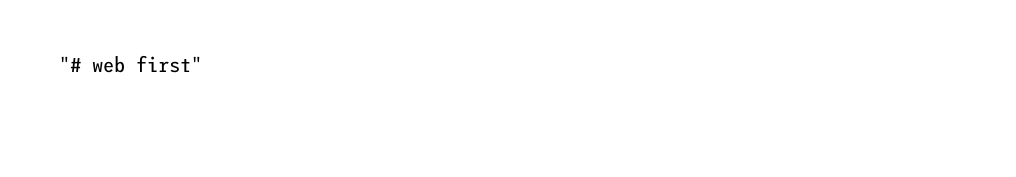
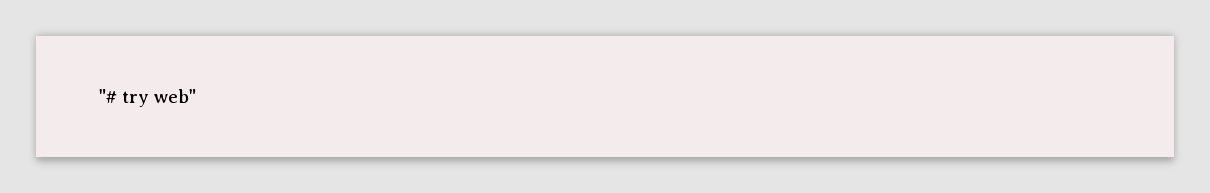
- "# web first"
+ "# try web"

